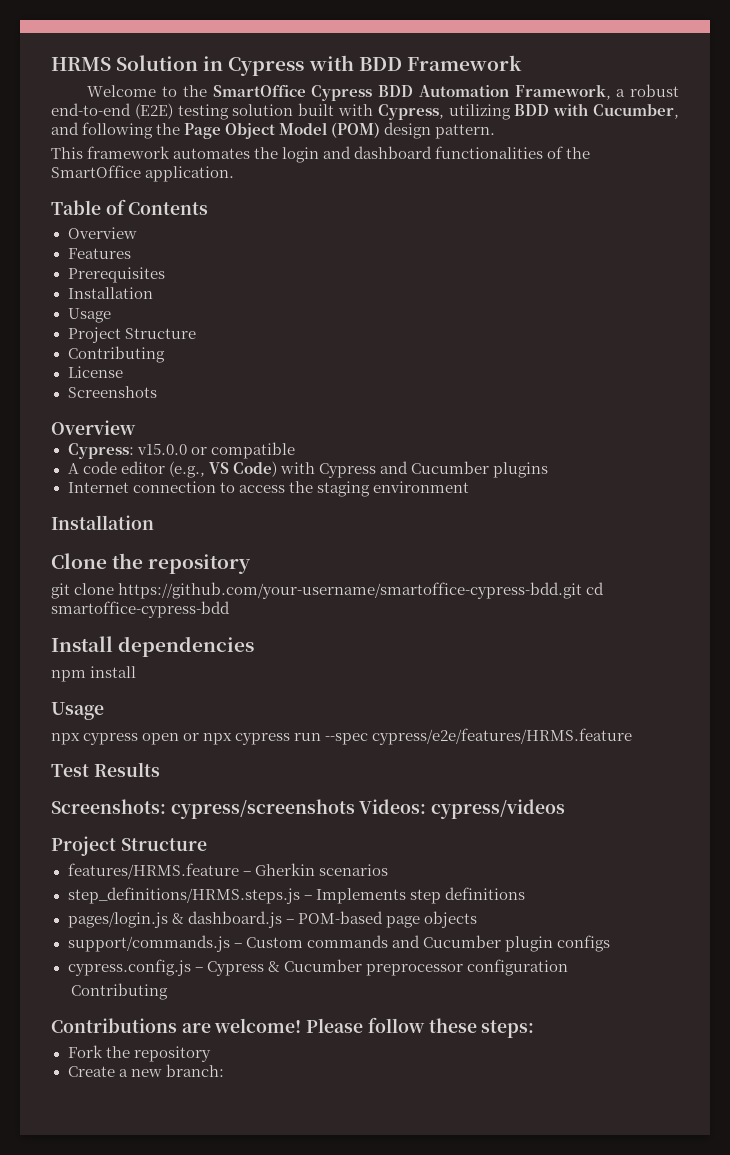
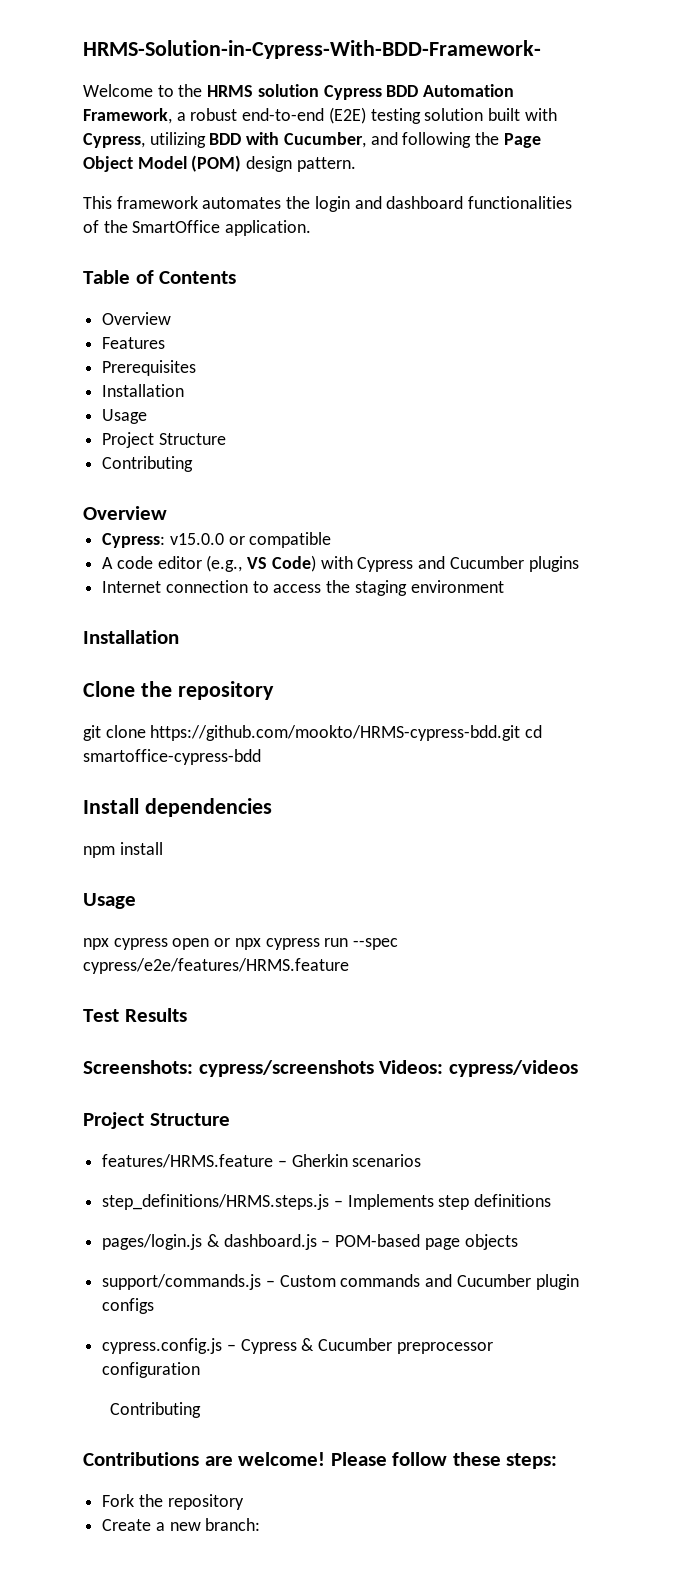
- HRMS Solution in Cypress with BDD Framework
+ HRMS-Solution-in-Cypress-With-BDD-Framework-
- Welcome to the SmartOffice Cypress BDD Automation Framework, a robust end-to-end (E2E) testing solution built with Cypress, utilizing BDD with Cucumber, and following the Page Object Model (POM) design pattern.
+ Welcome to the HRMS solution Cypress BDD Automation Framework, a robust end-to-end (E2E) testing solution built with Cypress, utilizing BDD with Cucumber, and following the Page Object Model (POM) design pattern.
- License
- Screenshots
- git clone https://github.com/your-username/smartoffice-cypress-bdd.git cd smartoffice-cypress-bdd
+ git clone https://github.com/mookto/HRMS-cypress-bdd.git cd smartoffice-cypress-bdd

